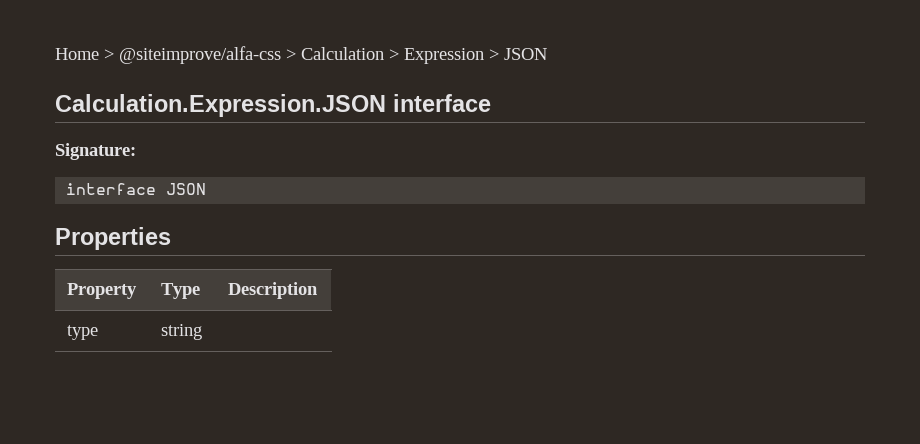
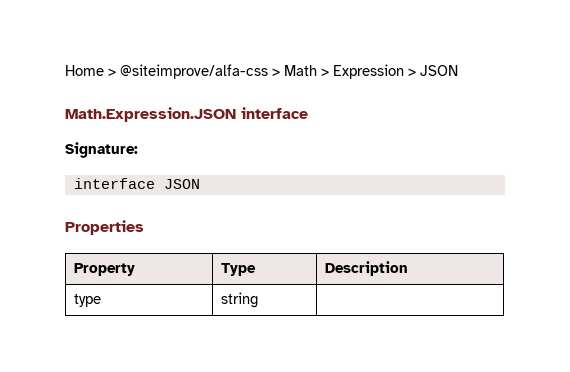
- Home > @siteimprove/alfa-css > Calculation > Expression > JSON
+ Home > @siteimprove/alfa-css > Math > Expression > JSON
- Calculation.Expression.JSON interface
+ Math.Expression.JSON interface

